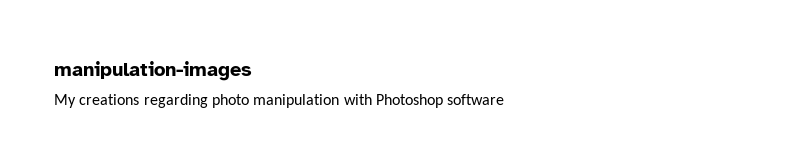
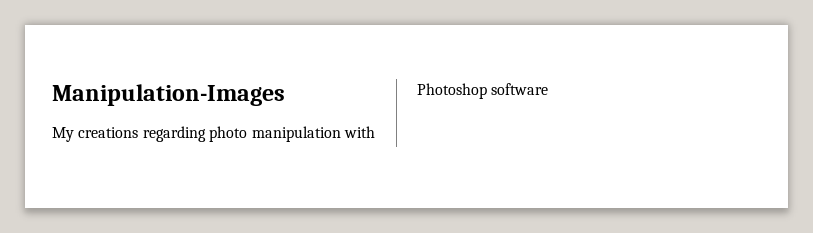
- manipulation-images
+ Manipulation-Images

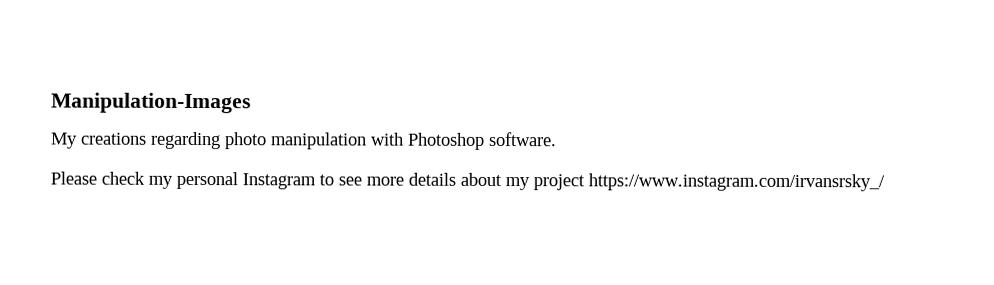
- My creations regarding photo manipulation with Photoshop software
+ My creations regarding photo manipulation with Photoshop software.
+ Please check my personal Instagram to see more details about my project https://www.instagram.com/irvansrsky_/

